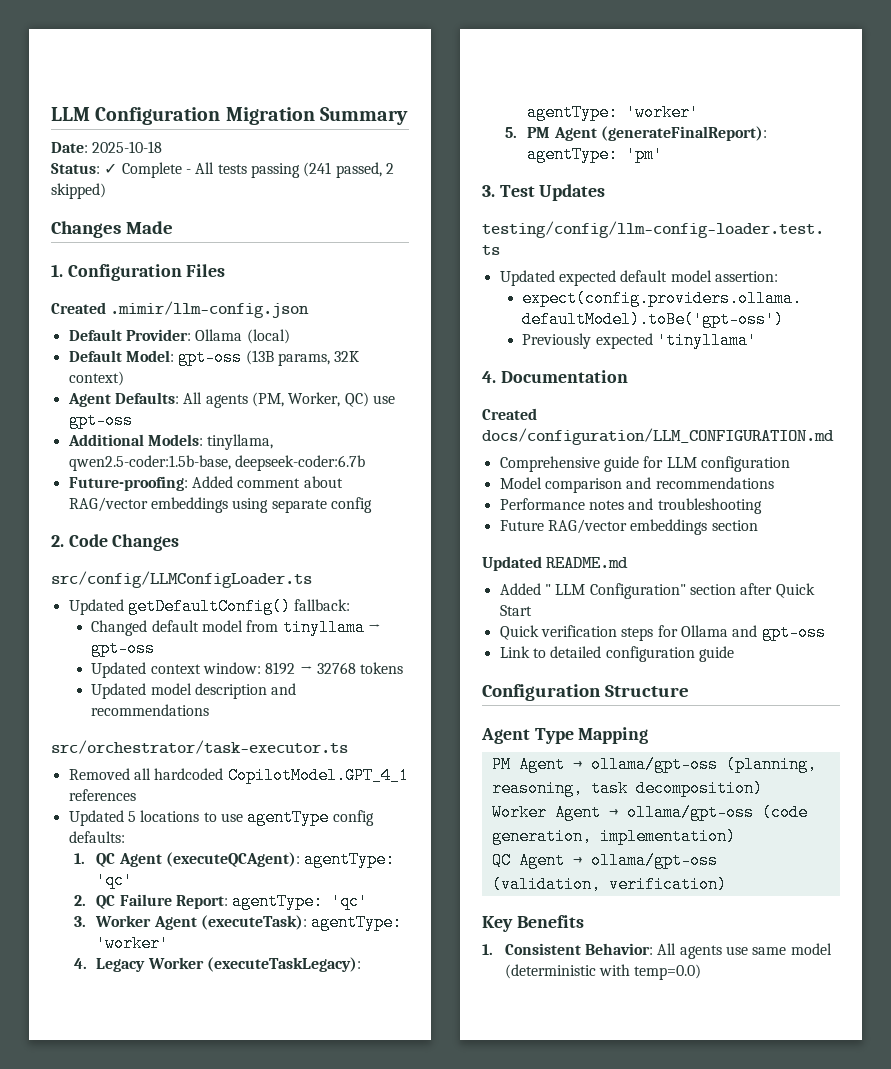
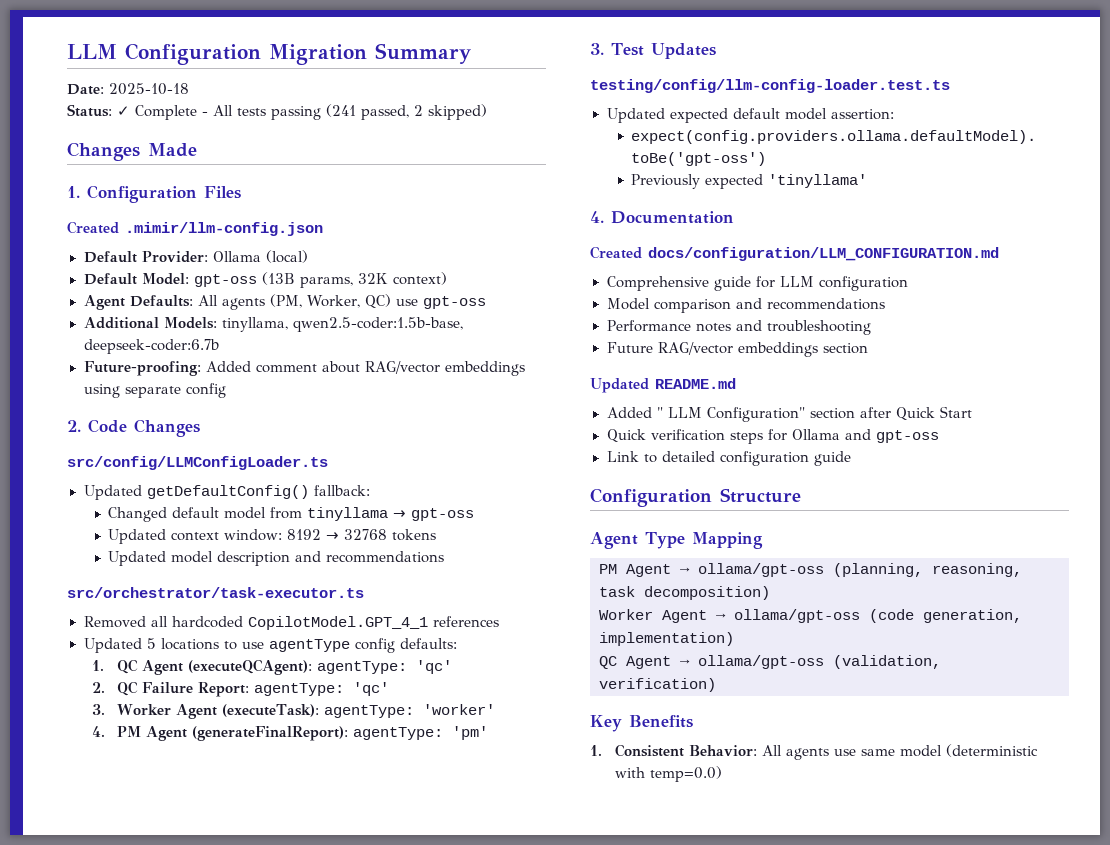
- 4. Legacy Worker (executeTaskLegacy): agentType: 'worker'
- 5. PM Agent (generateFinalReport): agentType: 'pm'
+ 4. PM Agent (generateFinalReport): agentType: 'pm'

